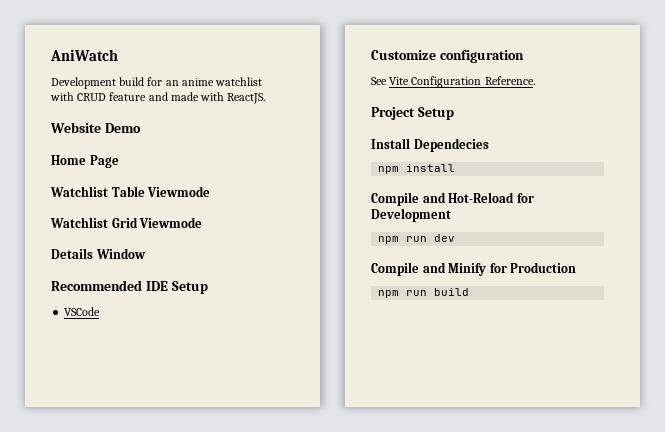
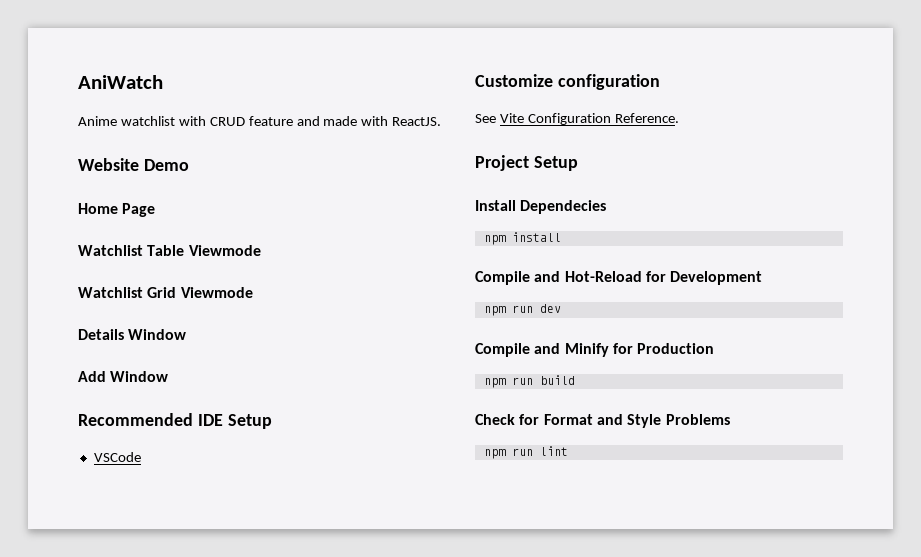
- Development build for an anime watchlist with CRUD feature and made with ReactJS.
+ Anime watchlist with CRUD feature and made with ReactJS.
+ Add Window
+ Check for Format and Style Problems
+ npm run lint

